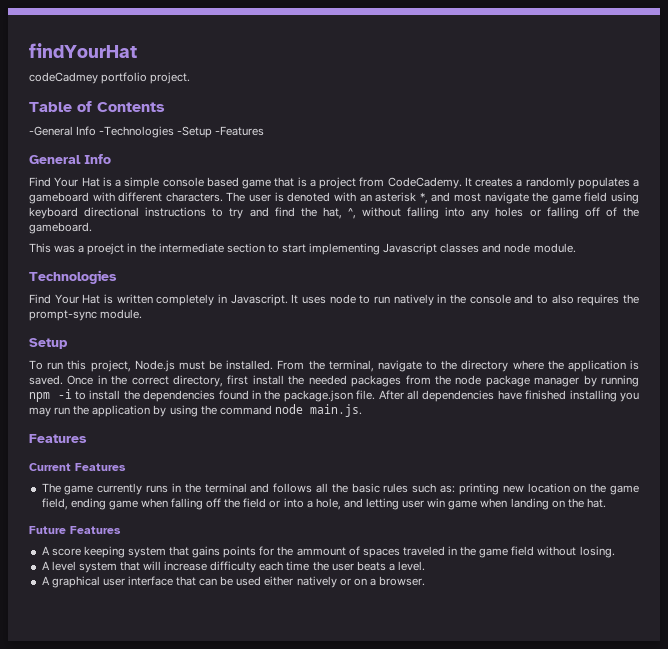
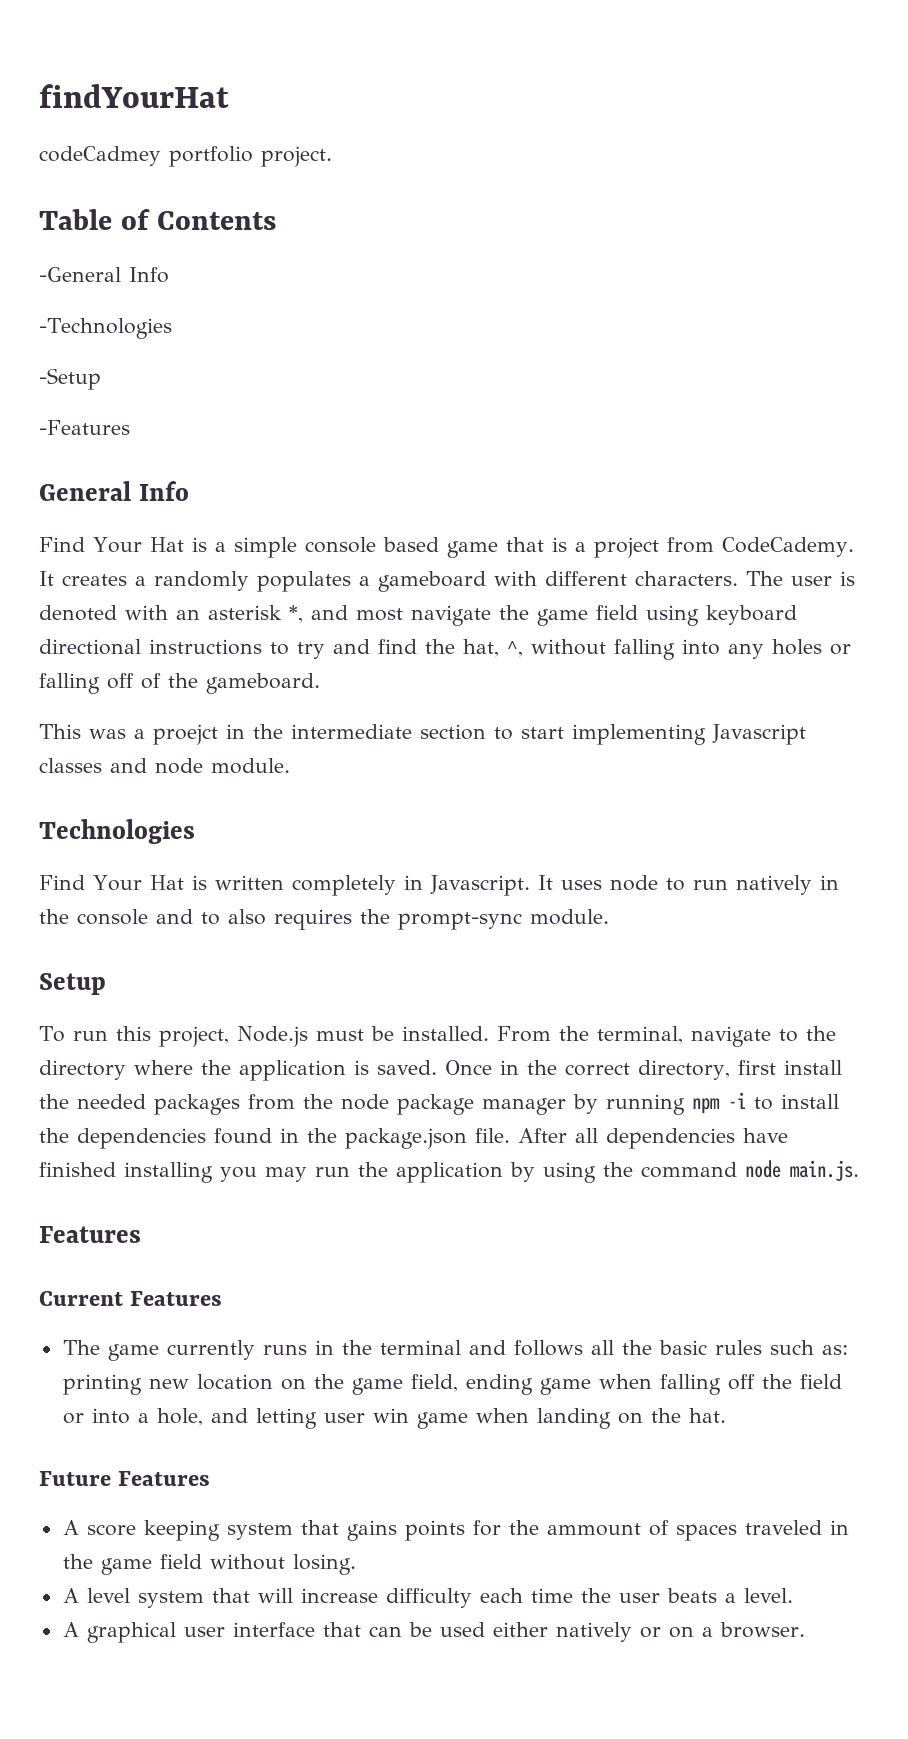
- -General Info -Technologies -Setup -Features
+ -General Info
+ -Technologies
+ -Setup
+ -Features

